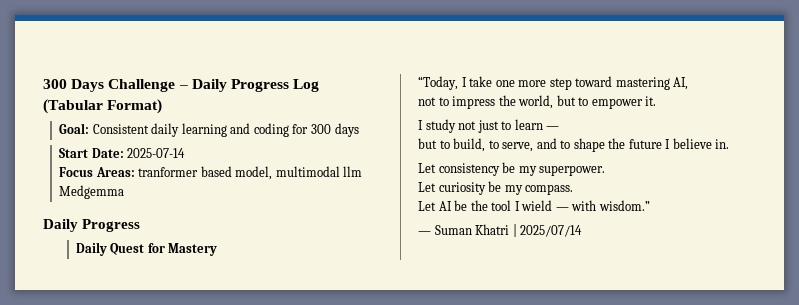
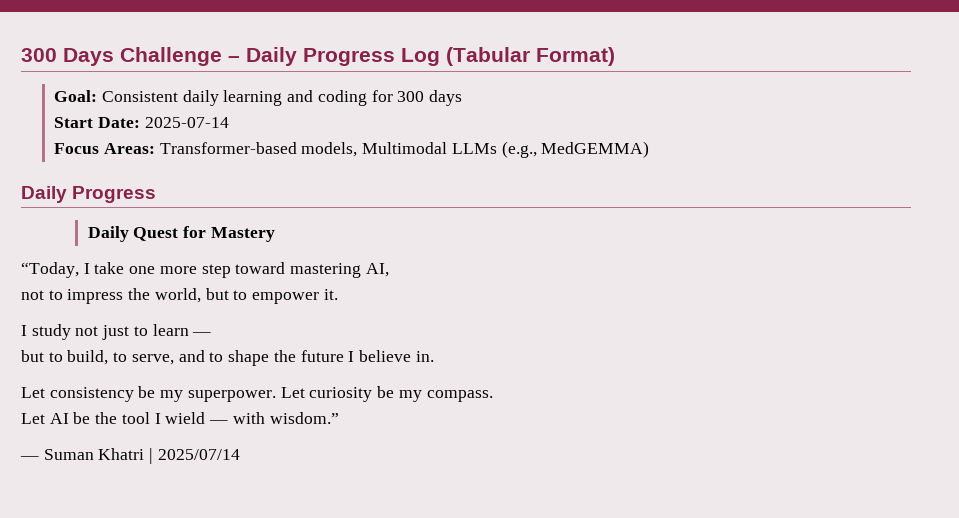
- Focus Areas: tranformer based model, multimodal llm Medgemma
+ Focus Areas: Transformer-based models, Multimodal LLMs (e.g., MedGEMMA)
- Let consistency be my superpower.
- Let curiosity be my compass.
+ Let consistency be my superpower. Let curiosity be my compass.

